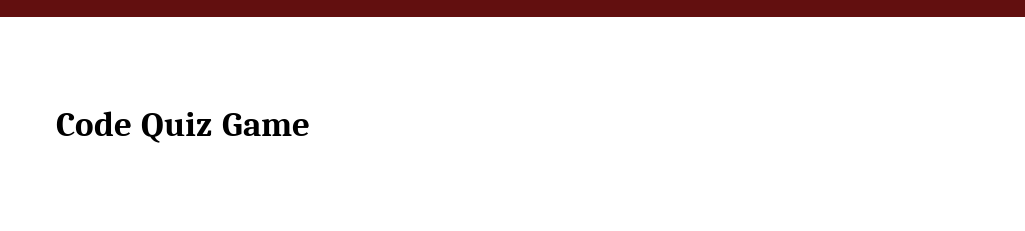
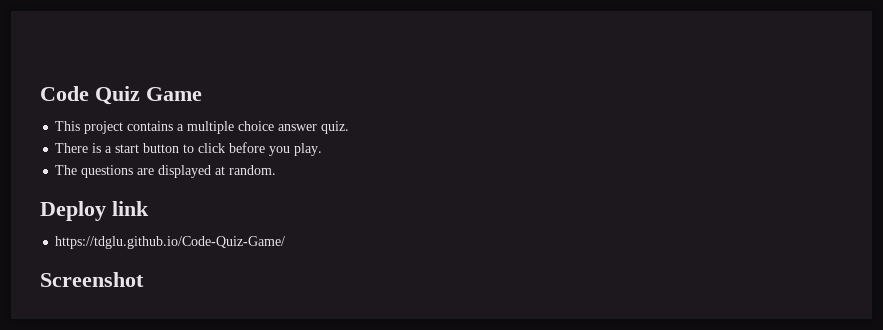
+ This project contains a multiple choice answer quiz.
+ There is a start button to click before you play.
+ The questions are displayed at random.
+ Deploy link
+ https://tdglu.github.io/Code-Quiz-Game/
+ Screenshot

